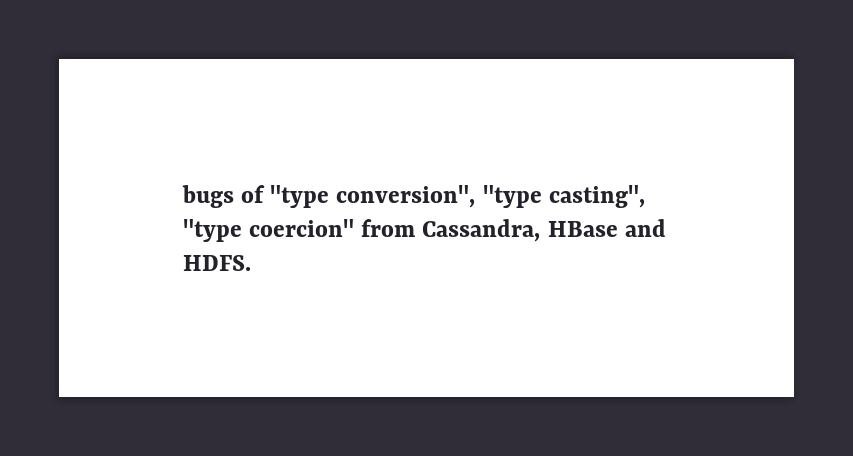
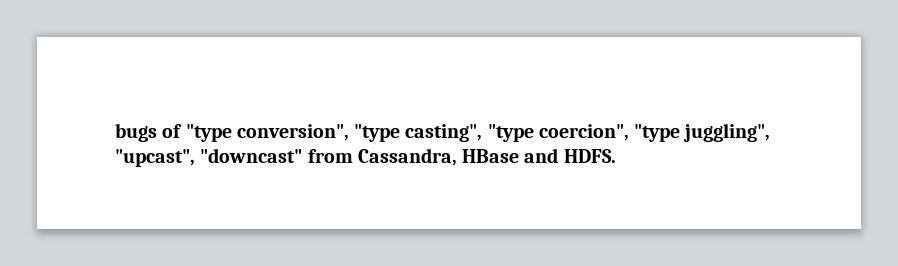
- bugs of "type conversion", "type casting", "type coercion" from Cassandra, HBase and HDFS.
+ bugs of "type conversion", "type casting", "type coercion", "type juggling", "upcast", "downcast" from Cassandra, HBase and HDFS.

